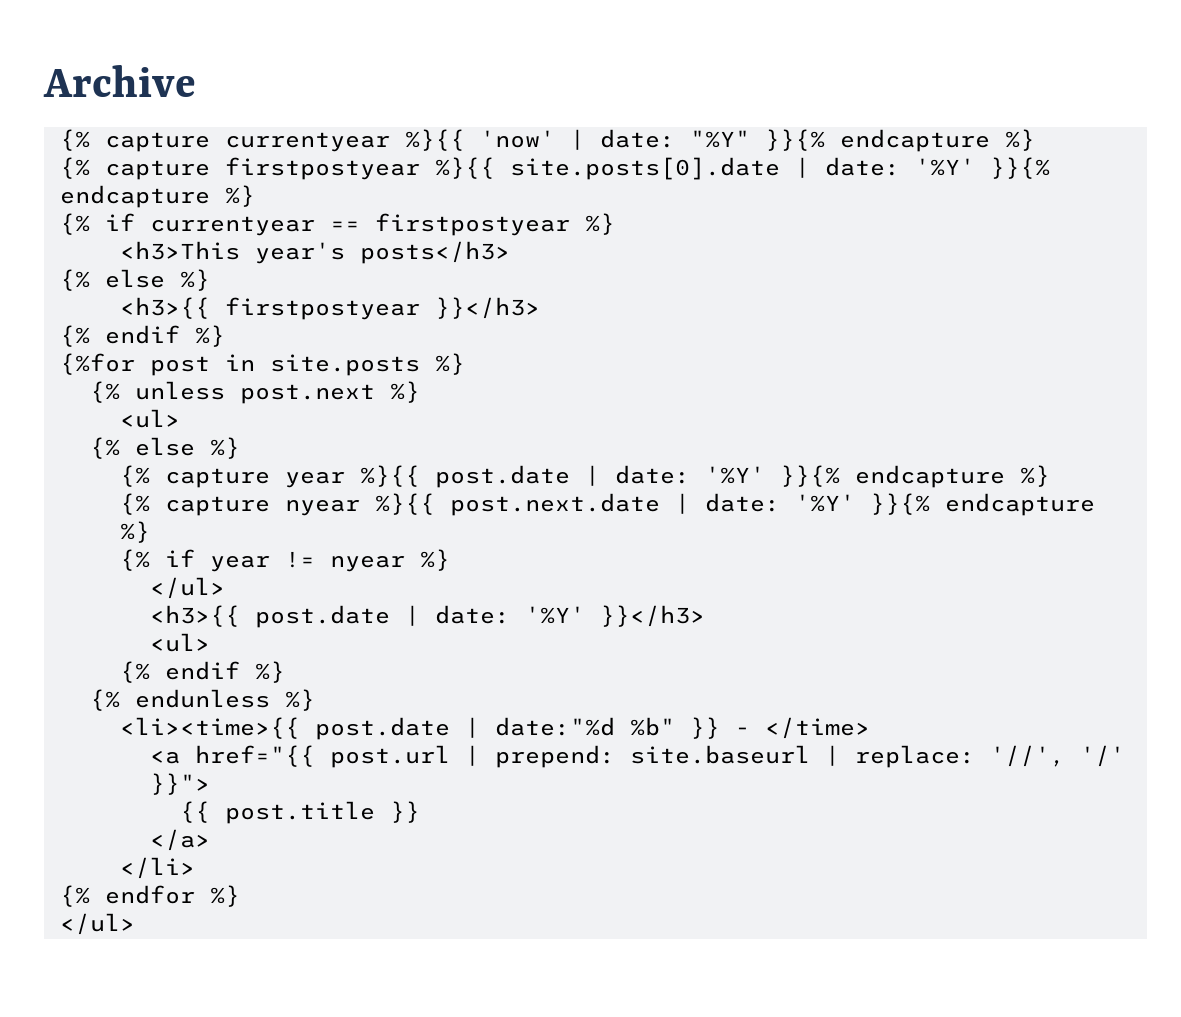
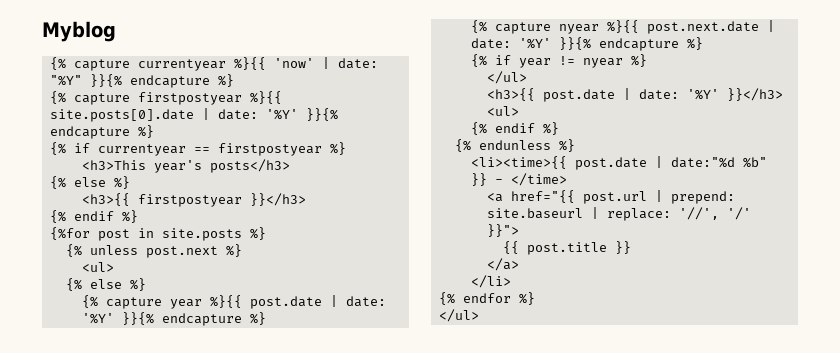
- Archive
+ Myblog

